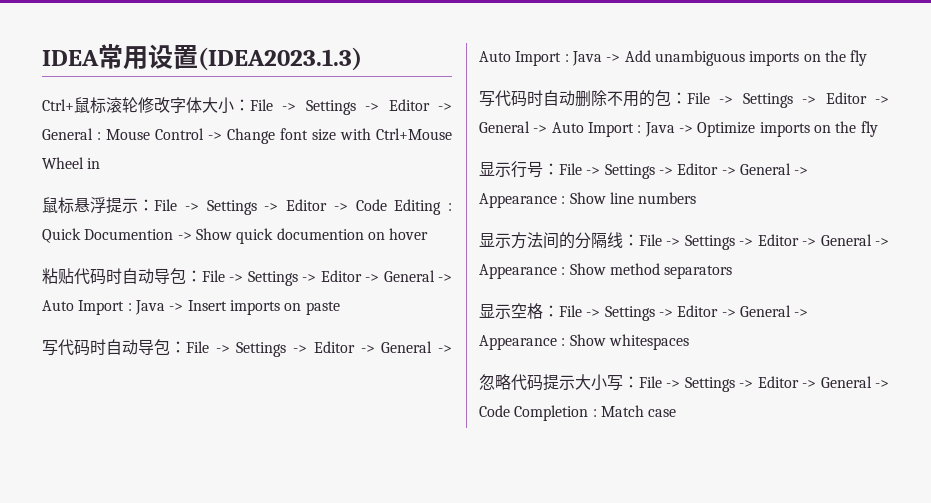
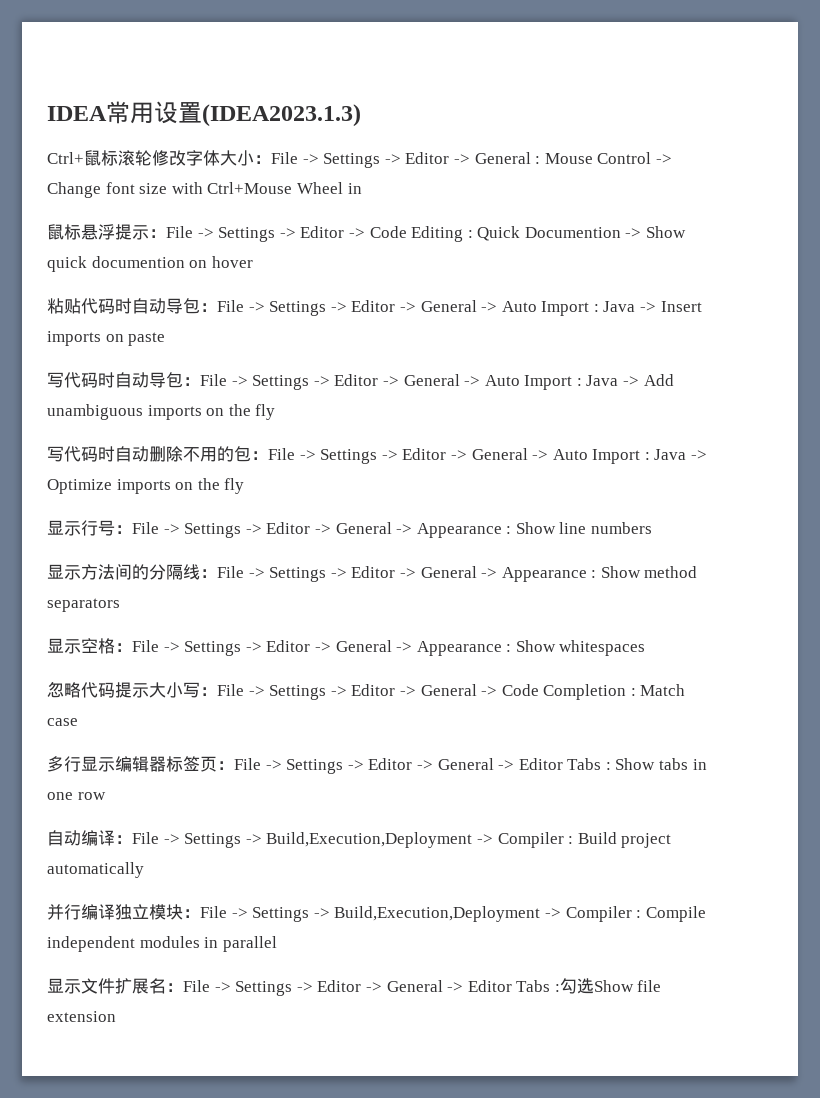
+ 多行显示编辑器标签页：File -> Settings -> Editor -> General -> Editor Tabs : Show tabs in one row
+ 自动编译：File -> Settings -> Build,Execution,Deployment -> Compiler : Build project automatically
+ 并行编译独立模块：File -> Settings -> Build,Execution,Deployment -> Compiler : Compile independent modules in parallel
+ 显示文件扩展名：File -> Settings -> Editor -> General -> Editor Tabs :勾选Show file extension

